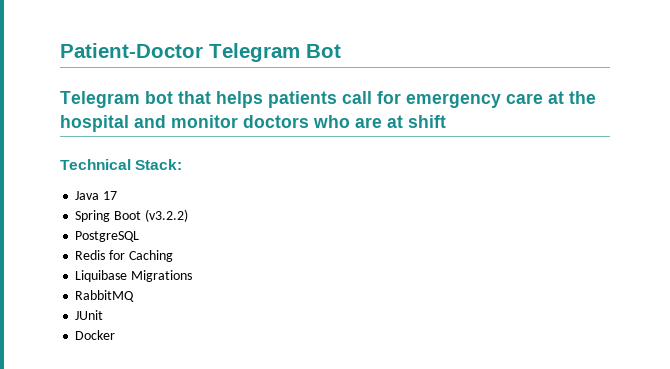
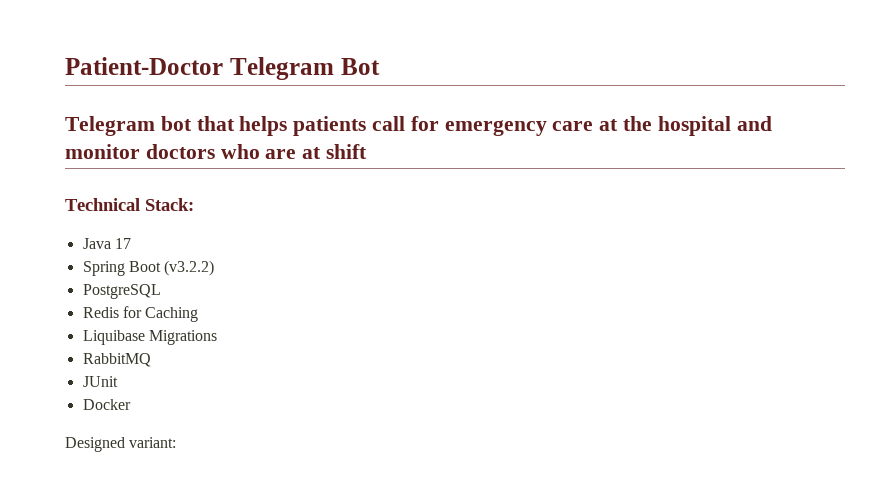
+ Designed variant:

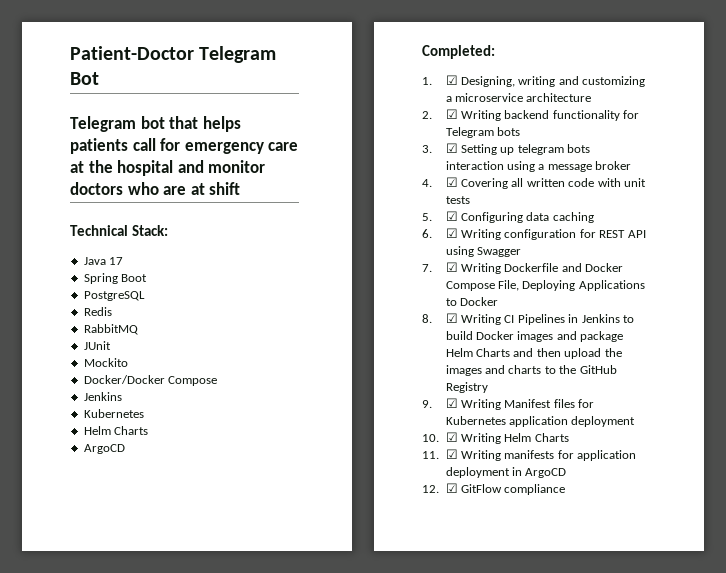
- Spring Boot (v3.2.2)
+ Spring Boot
- Redis for Caching
- Liquibase Migrations
+ Redis
  RabbitMQ
  JUnit
- Docker
- Designed variant:
+ Mockito
+ Docker/Docker Compose
+ Jenkins
+ Kubernetes
+ Helm Charts
+ ArgoCD
+ Completed:
+ 1. ☑ Designing, writing and customizing a microservice architecture
+ 2. ☑ Writing backend functionality for Telegram bots
+ 3. ☑ Setting up telegram bots interaction using a message broker
+ 4. ☑ Covering all written code with unit tests
+ 5. ☑ Configuring data caching
+ 6. ☑ Writing configuration for REST API using Swagger
+ 7. ☑ Writing Dockerfile and Docker Compose File, Deploying Applications to Docker
+ 8. ☑ Writing CI Pipelines in Jenkins to build Docker images and package Helm Charts and then upload the images and charts to the GitHub Registry
+ 9. ☑ Writing Manifest files for Kubernetes application deployment
+ 10. ☑ Writing Helm Charts
+ 11. ☑ Writing manifests for application deployment in ArgoCD
+ 12. ☑ GitFlow compliance

